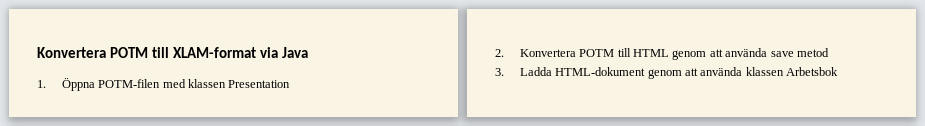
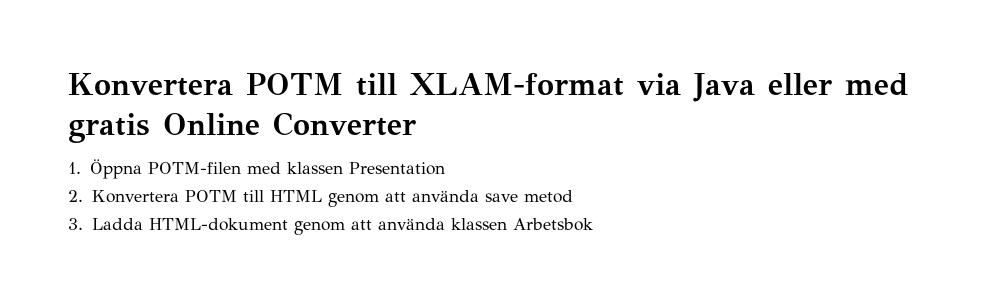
- Konvertera POTM till XLAM-format via Java
+ Konvertera POTM till XLAM-format via Java eller med gratis Online Converter

